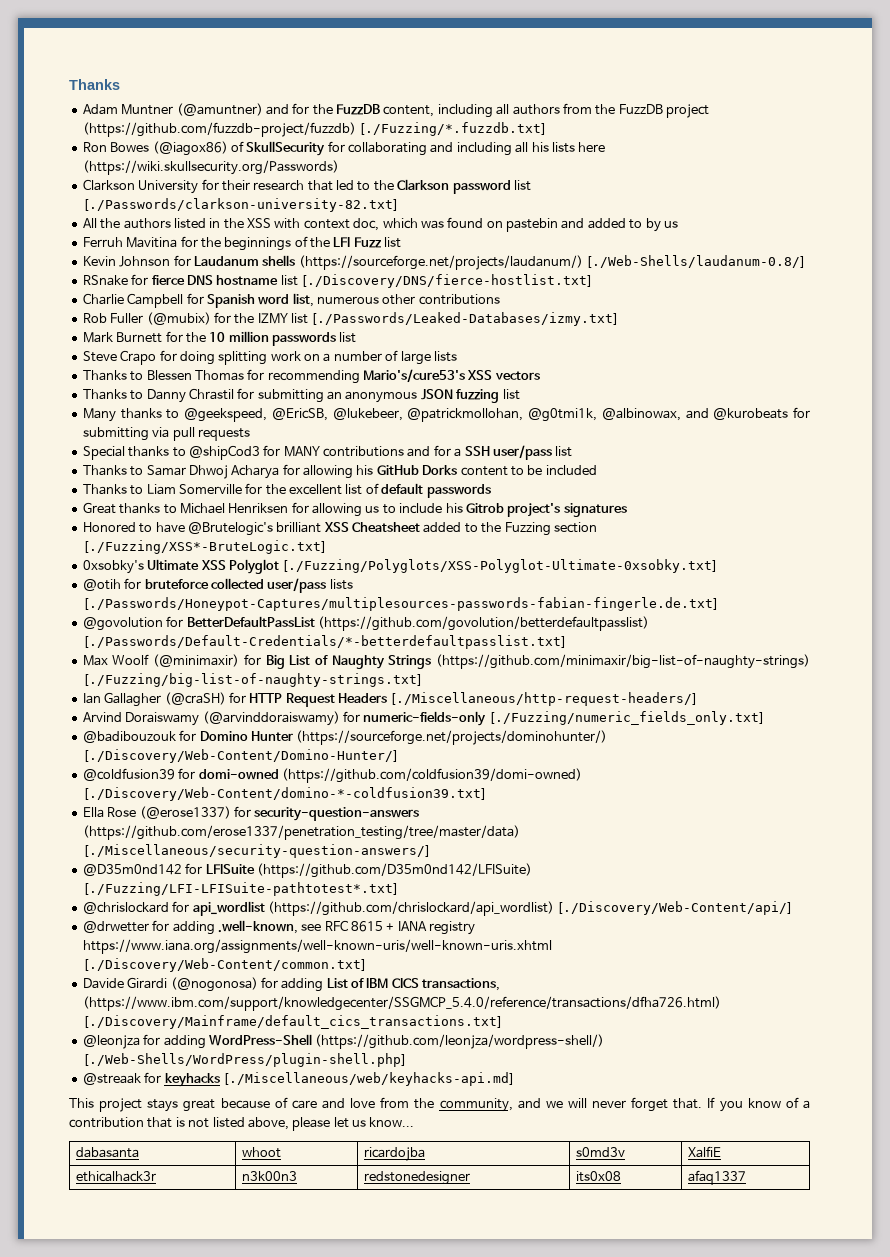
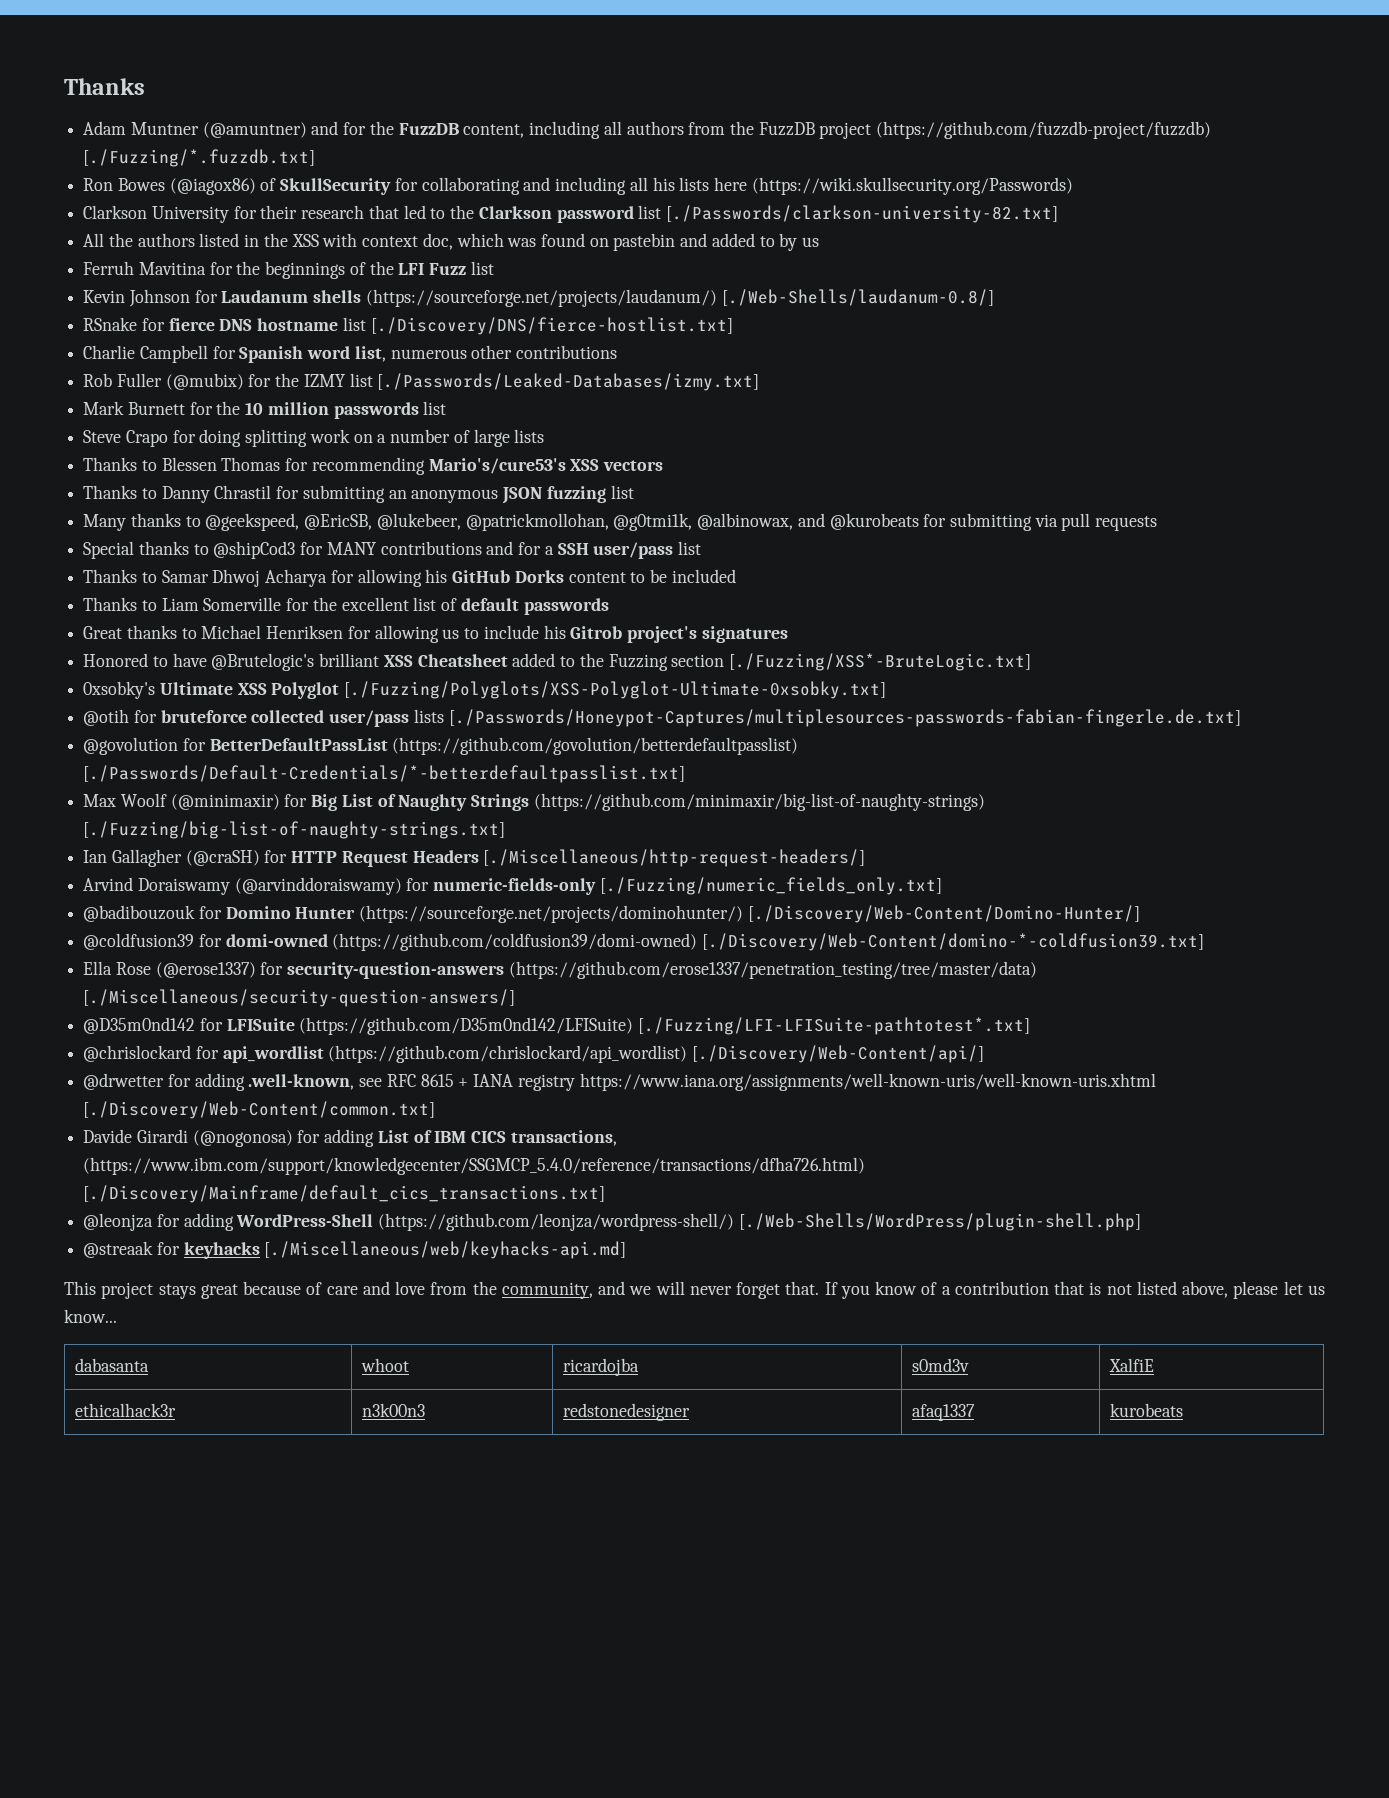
- ethicalhack3r | n3k00n3 | redstonedesigner | its0x08 | afaq1337
+ ethicalhack3r | n3k00n3 | redstonedesigner | afaq1337 | kurobeats

